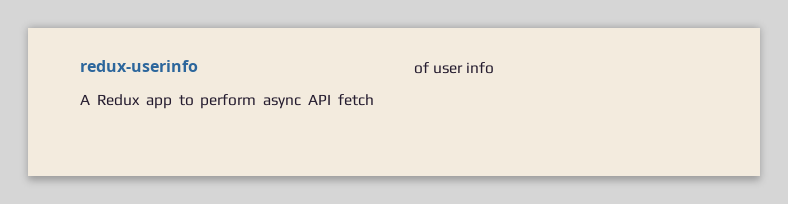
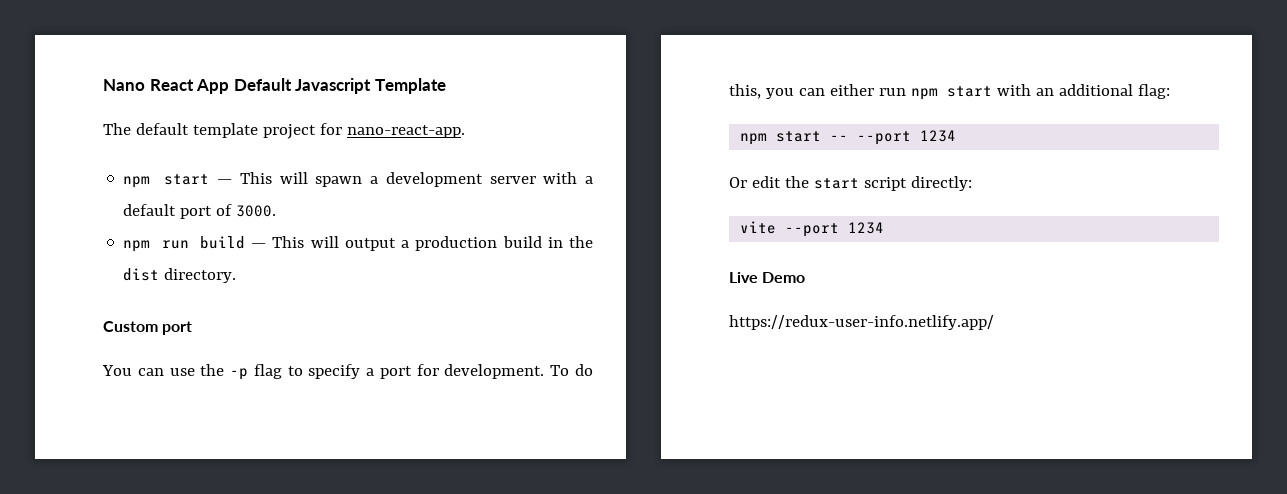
- redux-userinfo
- A Redux app to perform async API fetch of user info
+ Nano React App Default Javascript Template
+ The default template project for nano-react-app.
+ npm start — This will spawn a development server with a default port of 3000.
+ npm run build — This will output a production build in the dist directory.
+ Custom port
+ You can use the -p flag to specify a port for development. To do this, you can either run npm start with an additional flag:
+ npm start -- --port 1234
+ Or edit the start script directly:
+ vite --port 1234
+ Live Demo
+ https://redux-user-info.netlify.app/

